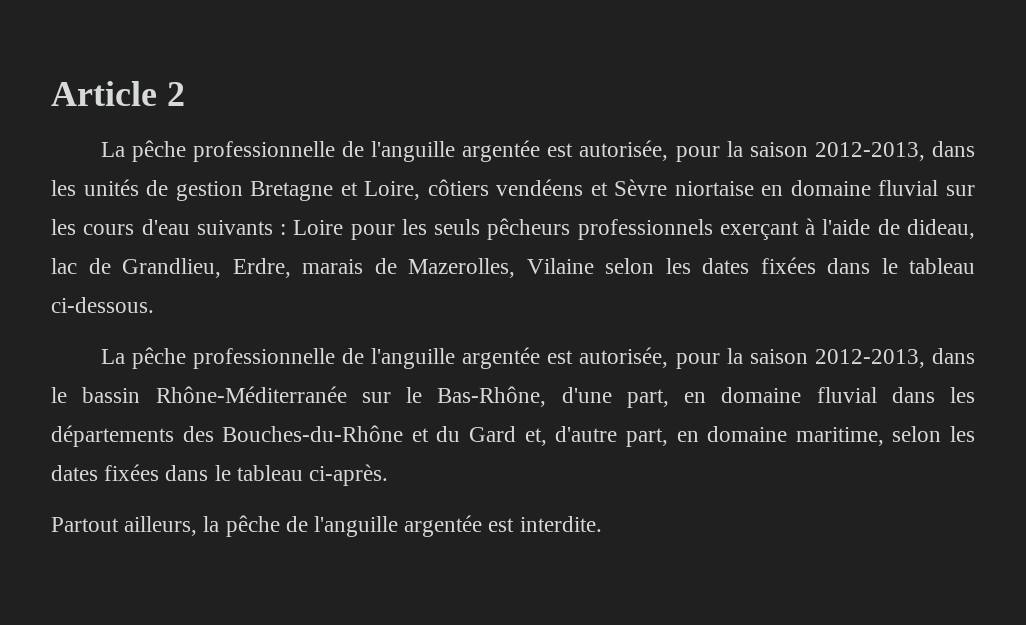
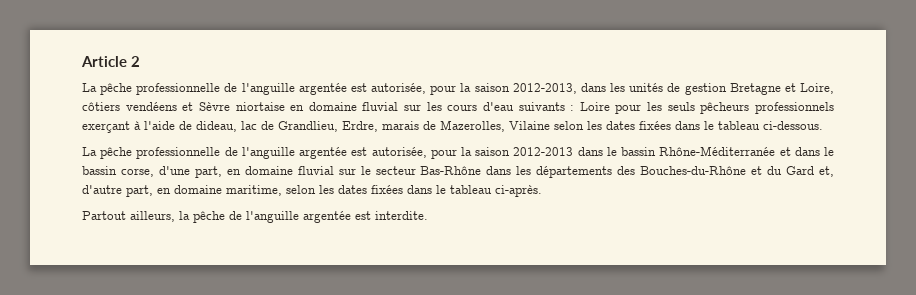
- La pêche professionnelle de l'anguille argentée est autorisée, pour la saison 2012-2013, dans le bassin Rhône-Méditerranée sur le Bas-Rhône, d'une part, en domaine fluvial dans les départements des Bouches-du-Rhône et du Gard et, d'autre part, en domaine maritime, selon les dates fixées dans le tableau ci-après.
+ La pêche professionnelle de l'anguille argentée est autorisée, pour la saison 2012-2013 dans le bassin Rhône-Méditerranée et dans le bassin corse, d'une part, en domaine fluvial sur le secteur Bas-Rhône dans les départements des Bouches-du-Rhône et du Gard et, d'autre part, en domaine maritime, selon les dates fixées dans le tableau ci-après.

